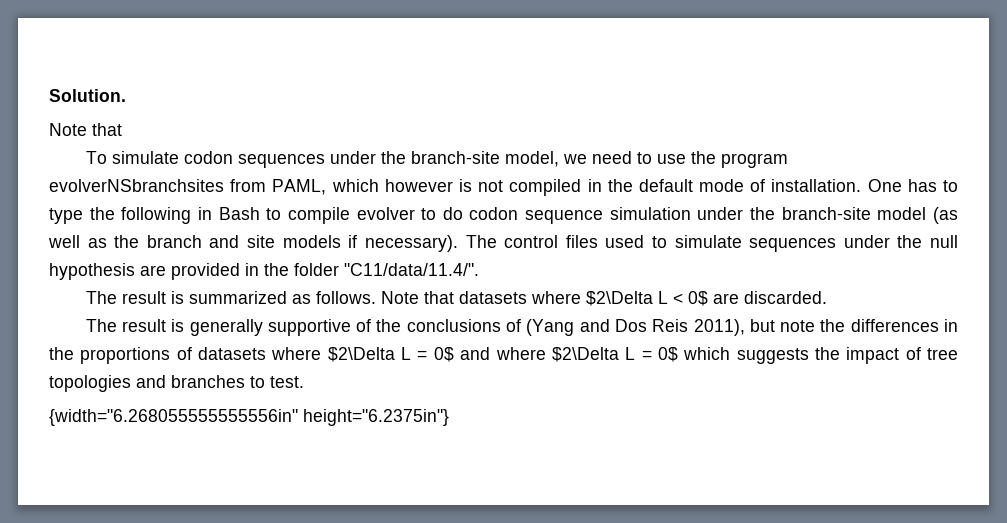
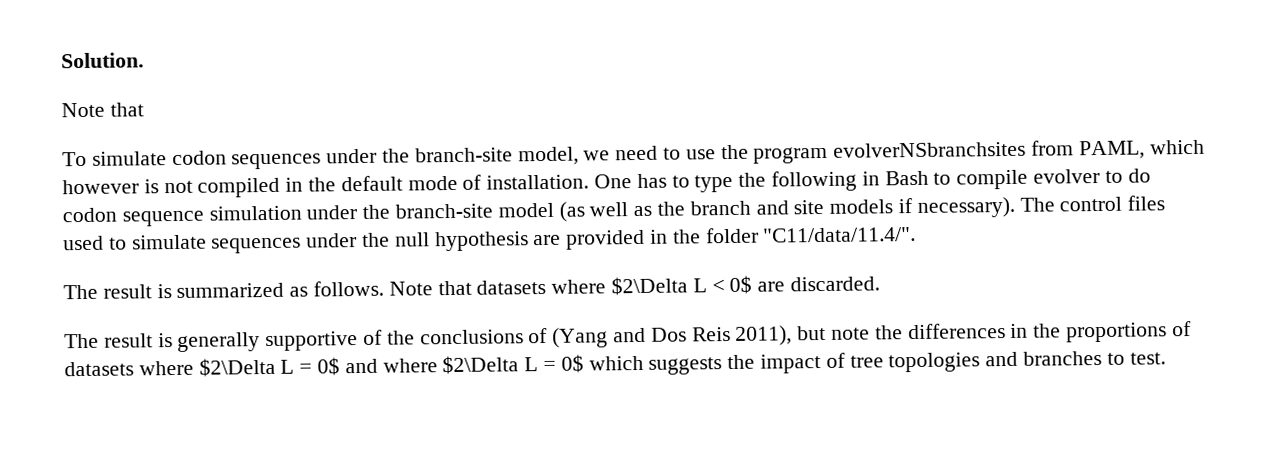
- {width="6.268055555555556in" height="6.2375in"}

